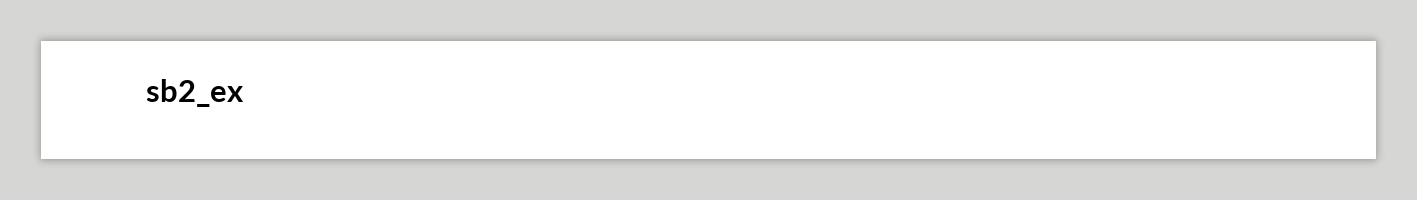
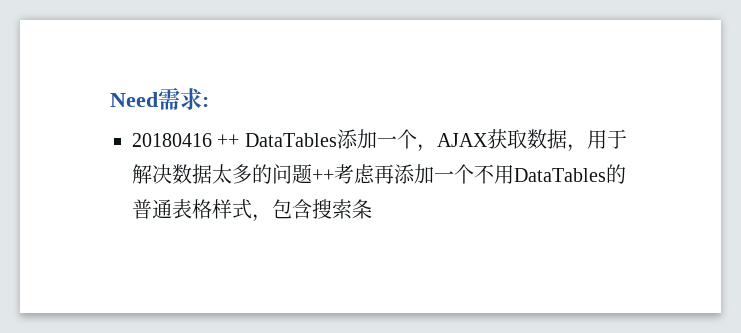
- sb2_ex
+ Need需求:
+ 20180416 ++ DataTables添加一个，AJAX获取数据，用于解决数据太多的问题++考虑再添加一个不用DataTables的普通表格样式，包含搜索条

